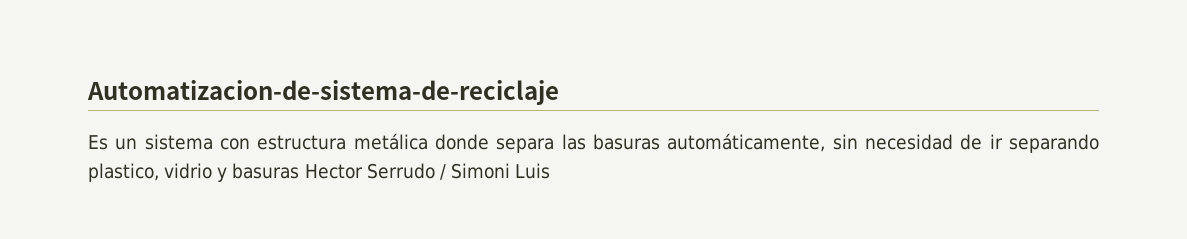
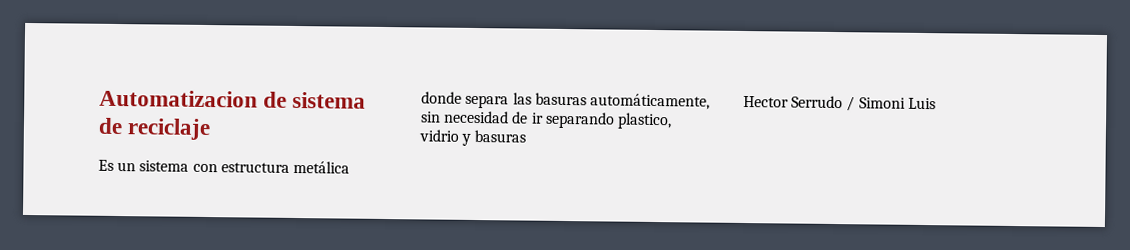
- Automatizacion-de-sistema-de-reciclaje
+ Automatizacion de sistema de reciclaje
- Es un sistema con estructura metálica donde separa las basuras automáticamente, sin necesidad de ir separando plastico, vidrio y basuras Hector Serrudo / Simoni Luis
+ Es un sistema con estructura metálica donde separa las basuras automáticamente, sin necesidad de ir separando plastico, vidrio y basuras
+ Hector Serrudo / Simoni Luis

